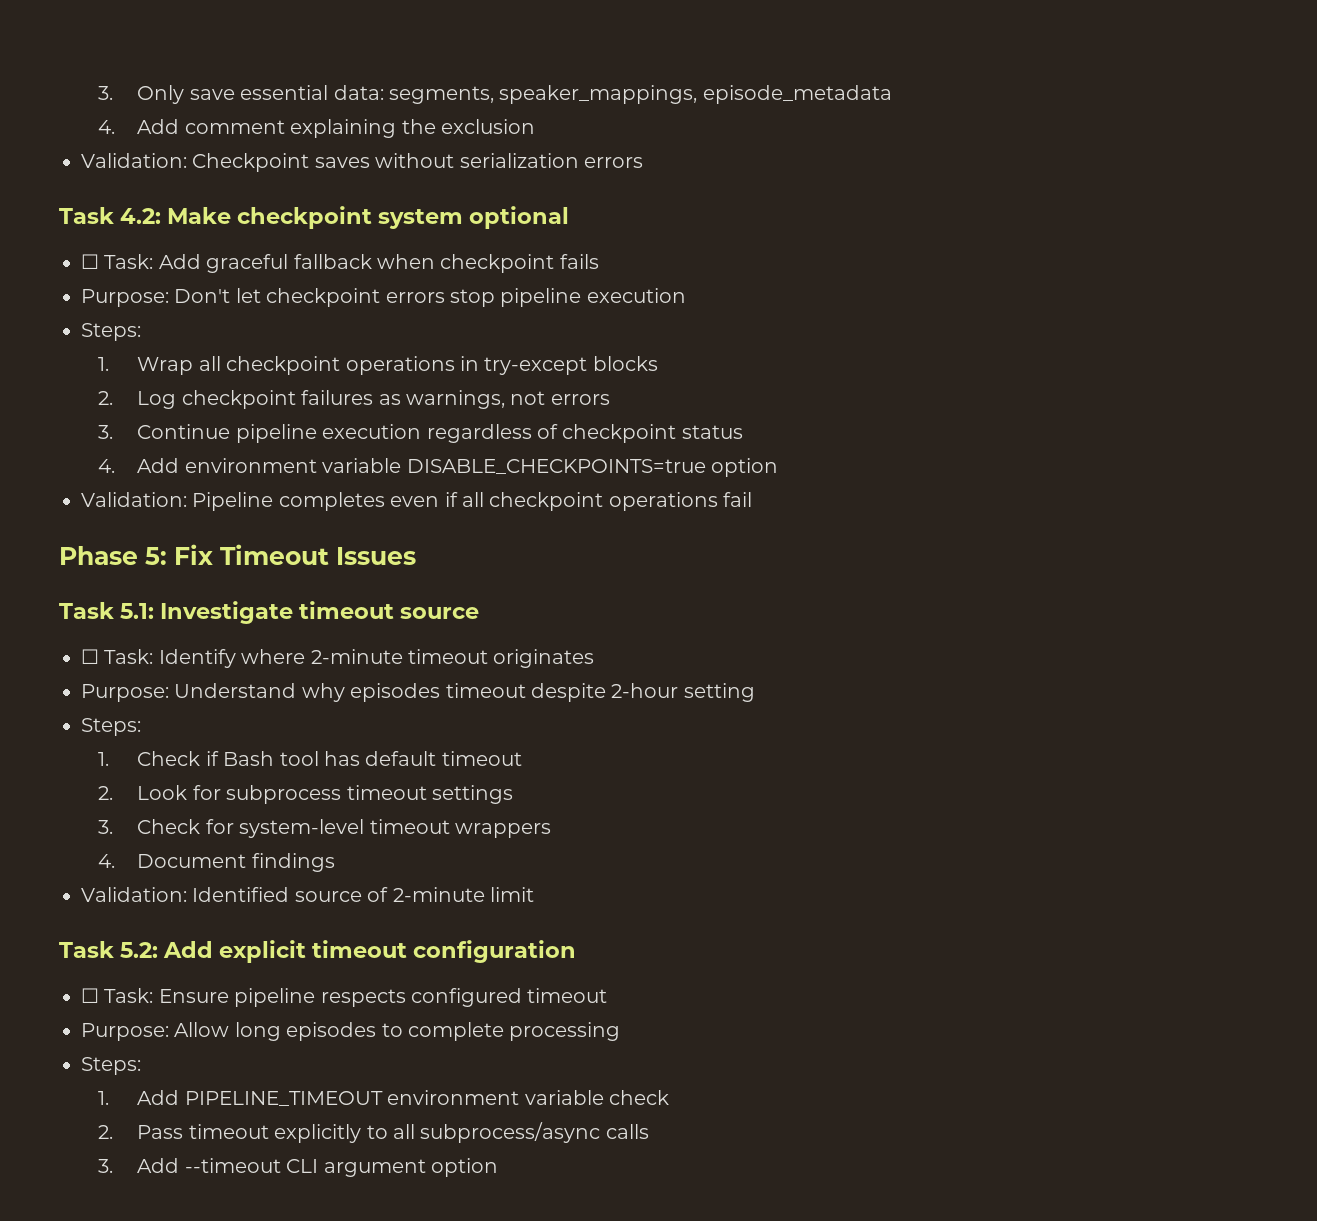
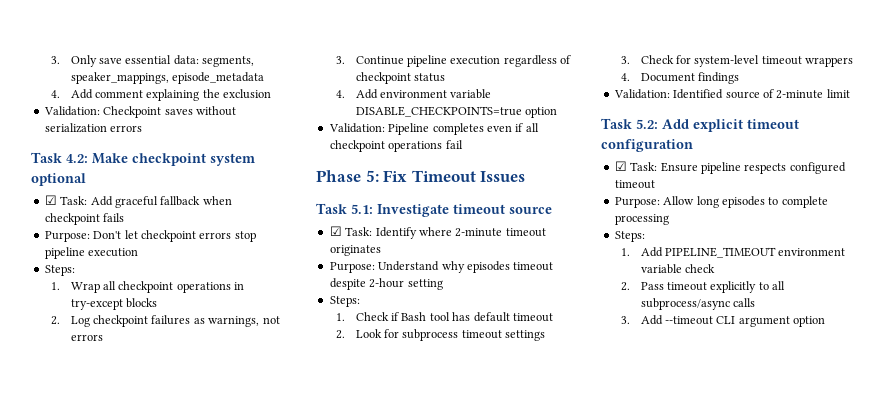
- ☐ Task: Add graceful fallback when checkpoint fails
+ ☑ Task: Add graceful fallback when checkpoint fails
- ☐ Task: Identify where 2-minute timeout originates
+ ☑ Task: Identify where 2-minute timeout originates
- ☐ Task: Ensure pipeline respects configured timeout
+ ☑ Task: Ensure pipeline respects configured timeout

